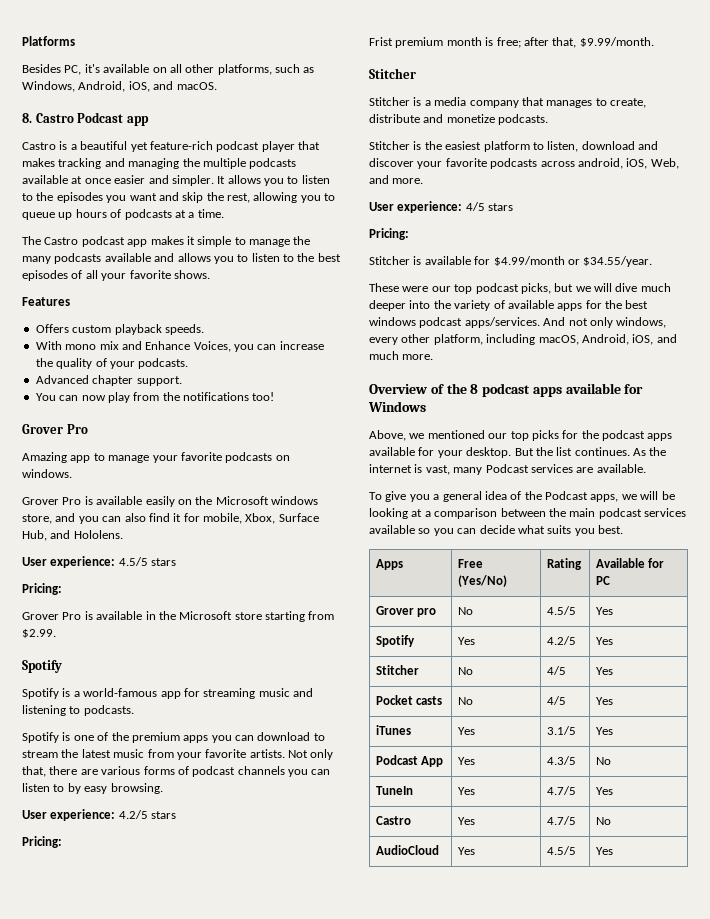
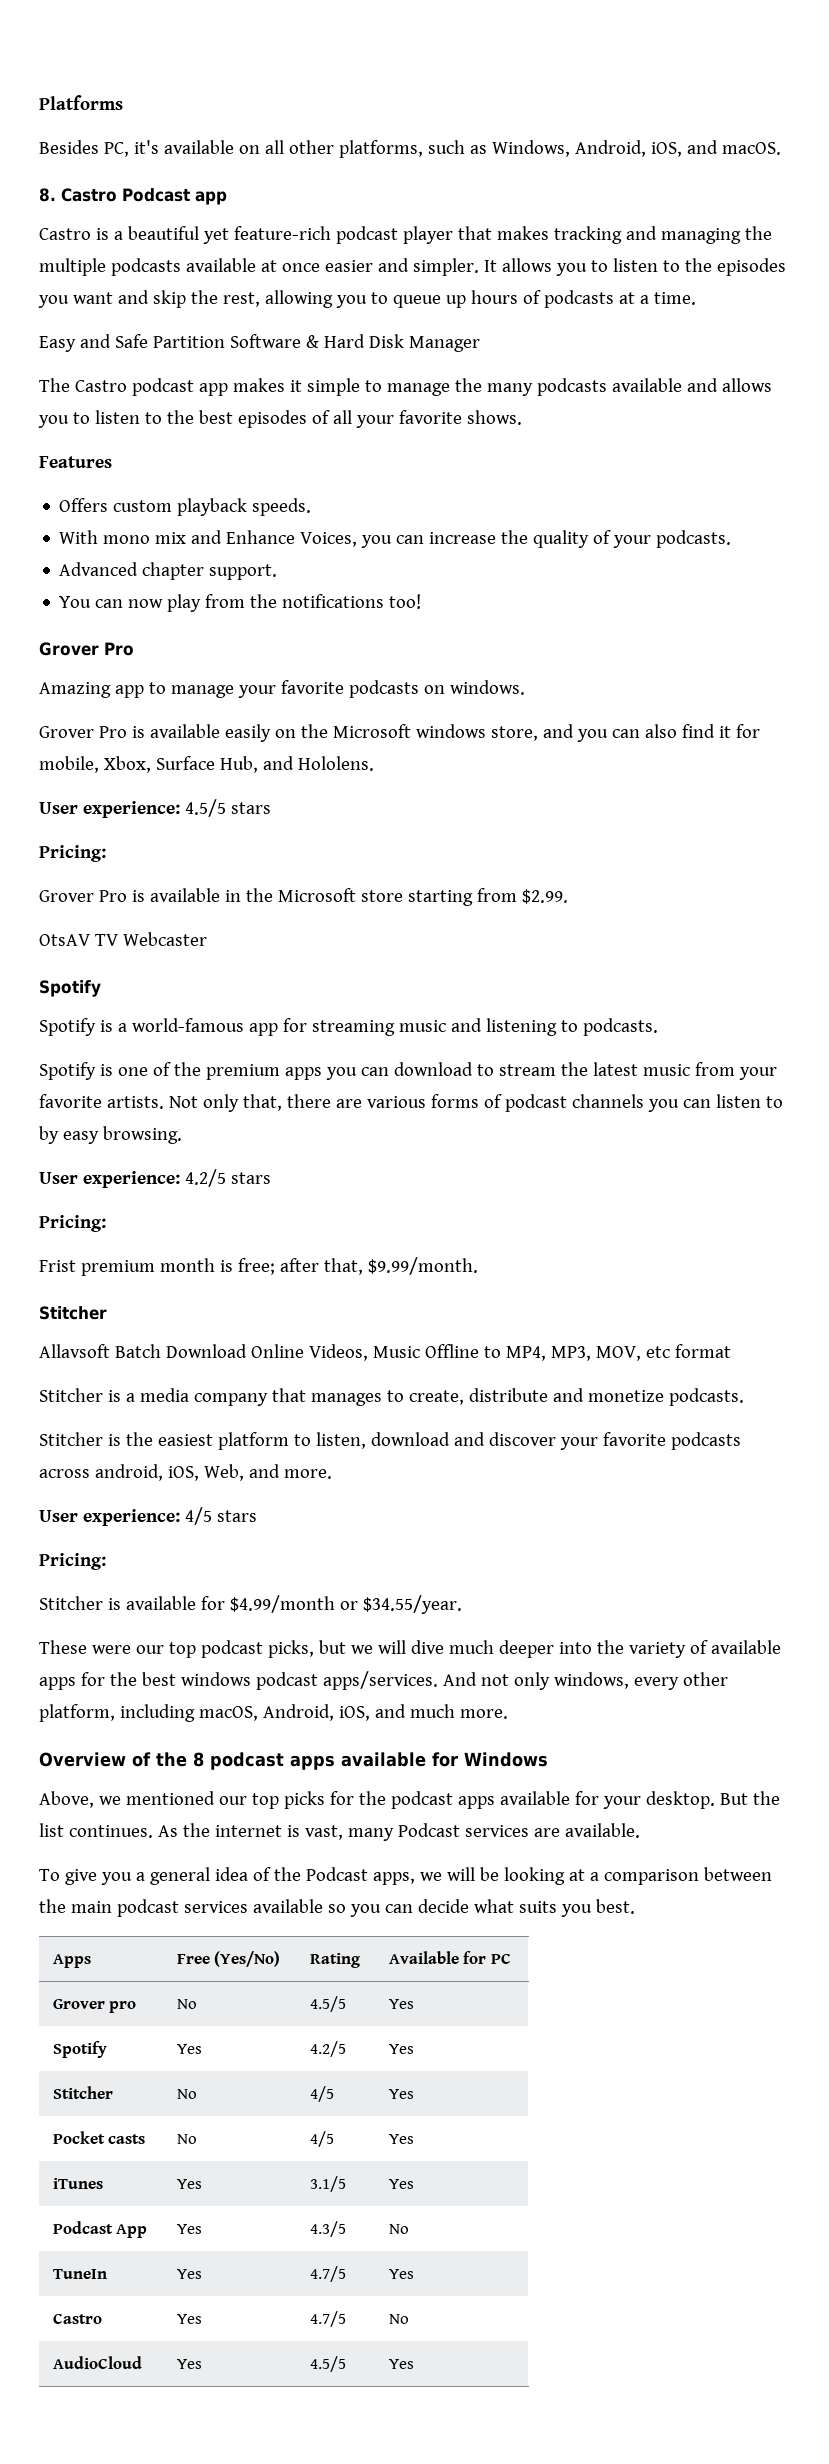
+ Easy and Safe Partition Software & Hard Disk Manager
+ OtsAV TV Webcaster
+ Allavsoft Batch Download Online Videos, Music Offline to MP4, MP3, MOV, etc format

